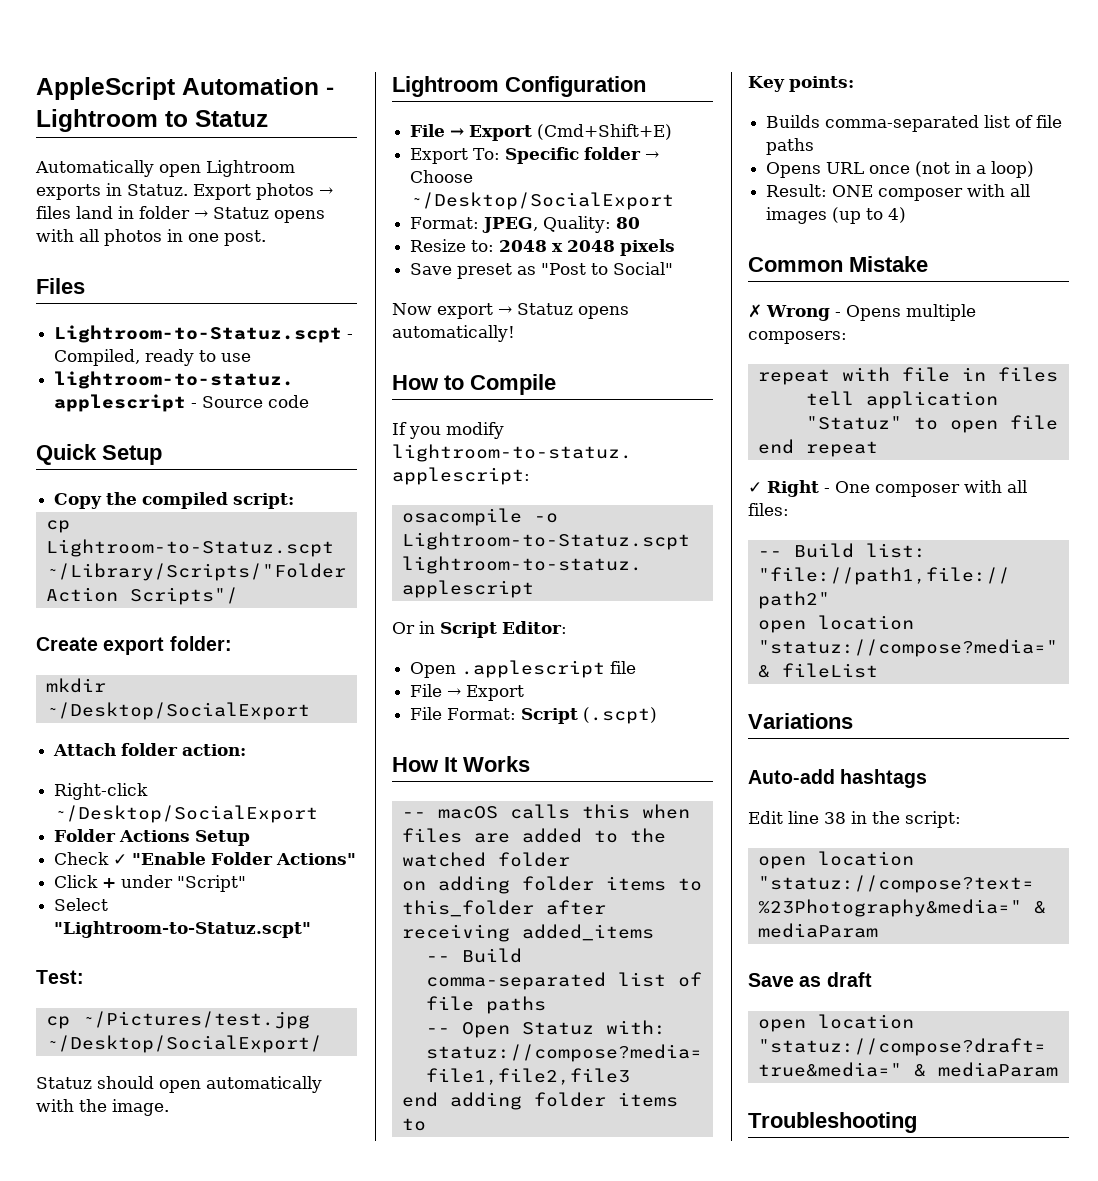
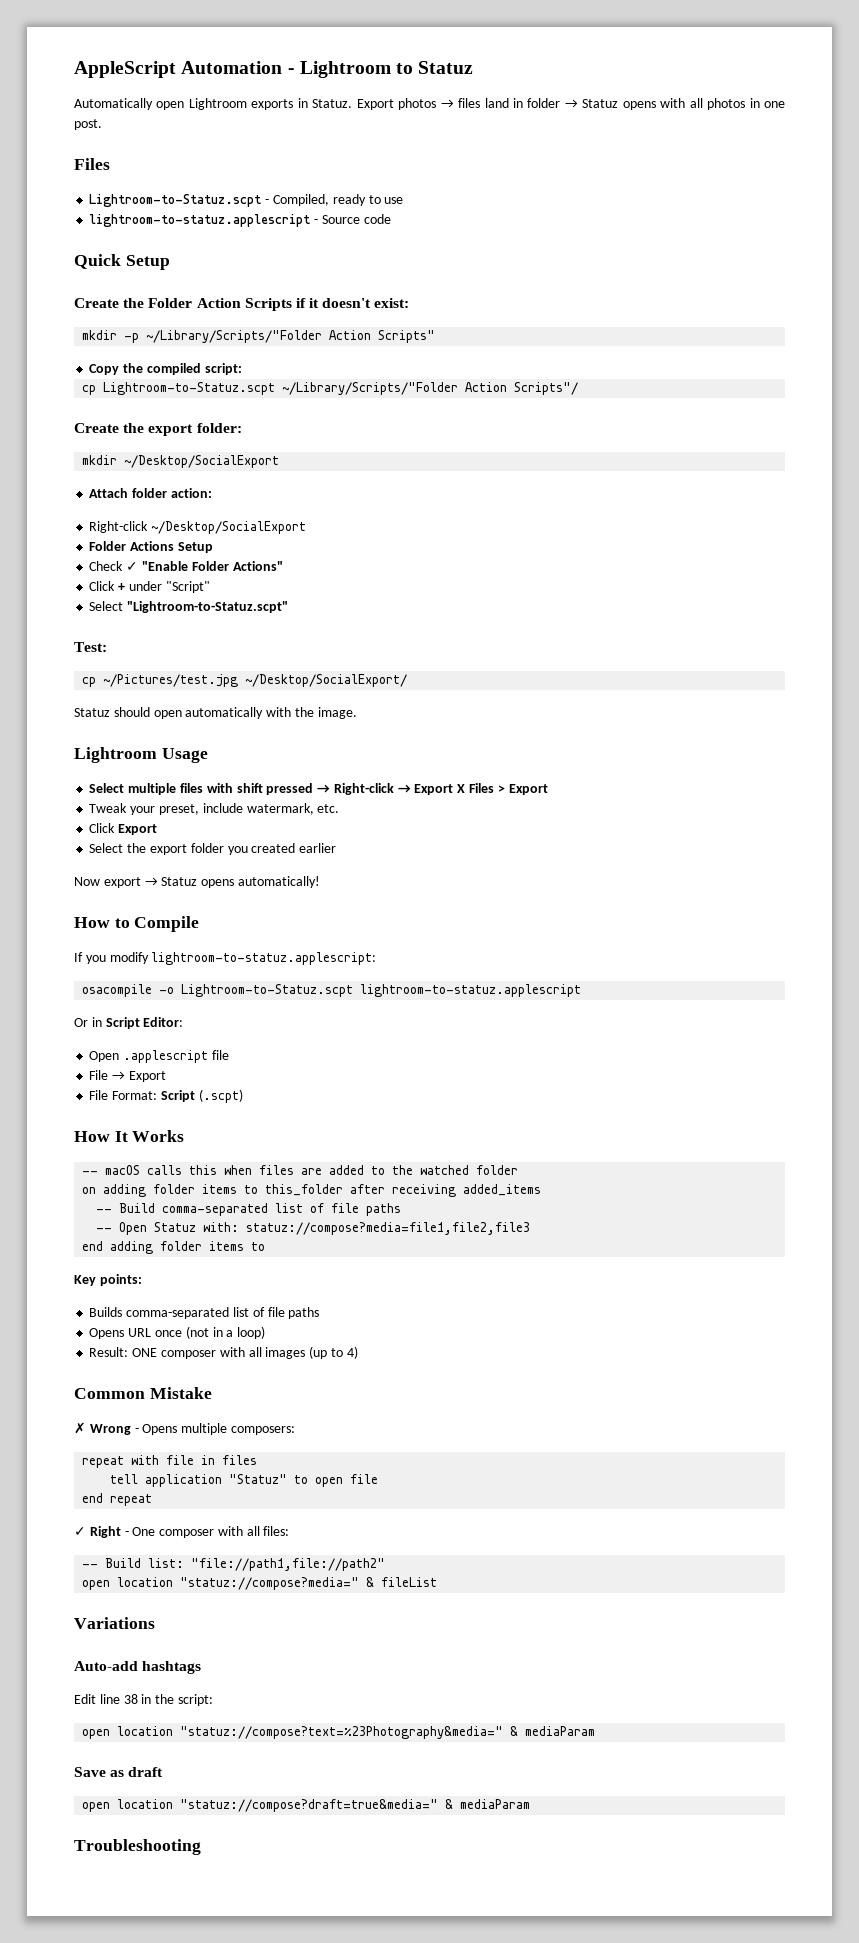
+ Create the Folder Action Scripts if it doesn't exist:
+ mkdir -p ~/Library/Scripts/"Folder Action Scripts"
- Create export folder:
+ Create the export folder:
- Lightroom Configuration
- File → Export (Cmd+Shift+E)
- Export To: Specific folder → Choose ~/Desktop/SocialExport
- Format: JPEG, Quality: 80
- Resize to: 2048 x 2048 pixels
- Save preset as "Post to Social"
+ Lightroom Usage
+ Select multiple files with shift pressed → Right-click → Export X Files > Export
+ Tweak your preset, include watermark, etc.
+ Click Export
+ Select the export folder you created earlier

